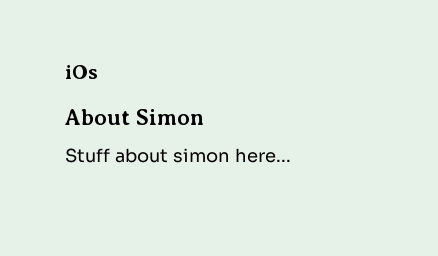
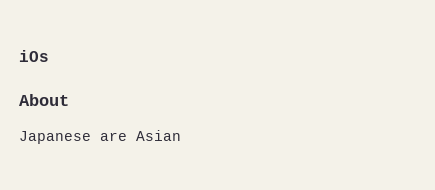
- About Simon
- Stuff about simon here...
+ About
+ Japanese are Asian

